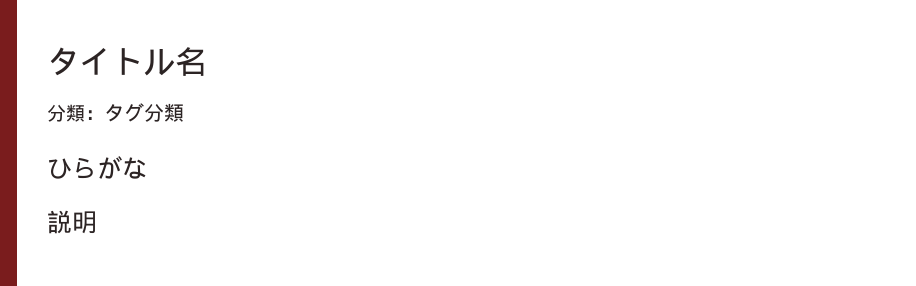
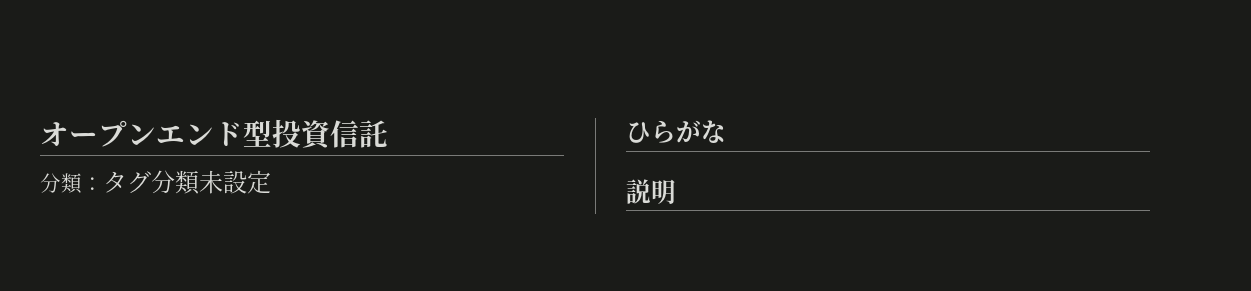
- タイトル名
+ オープンエンド型投資信託
- 分類：タグ分類
+ 分類：タグ分類未設定

